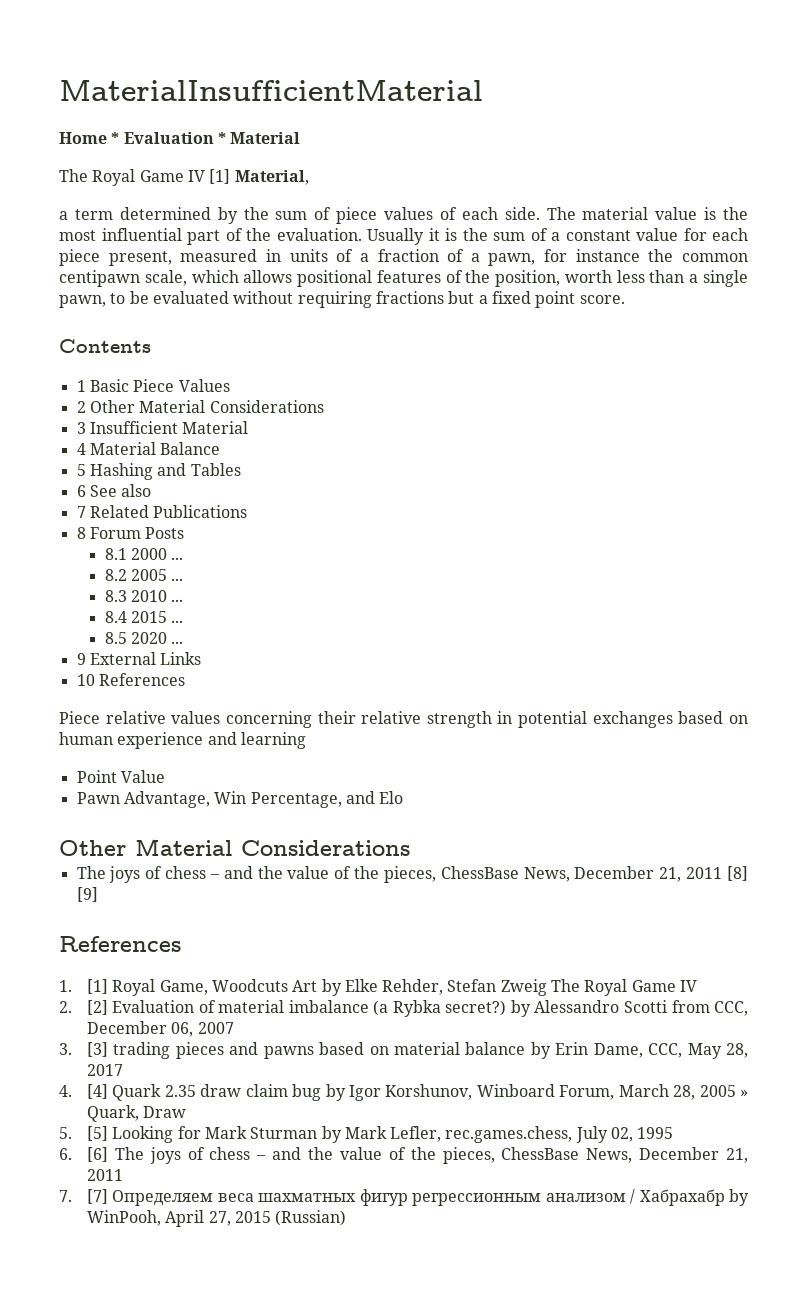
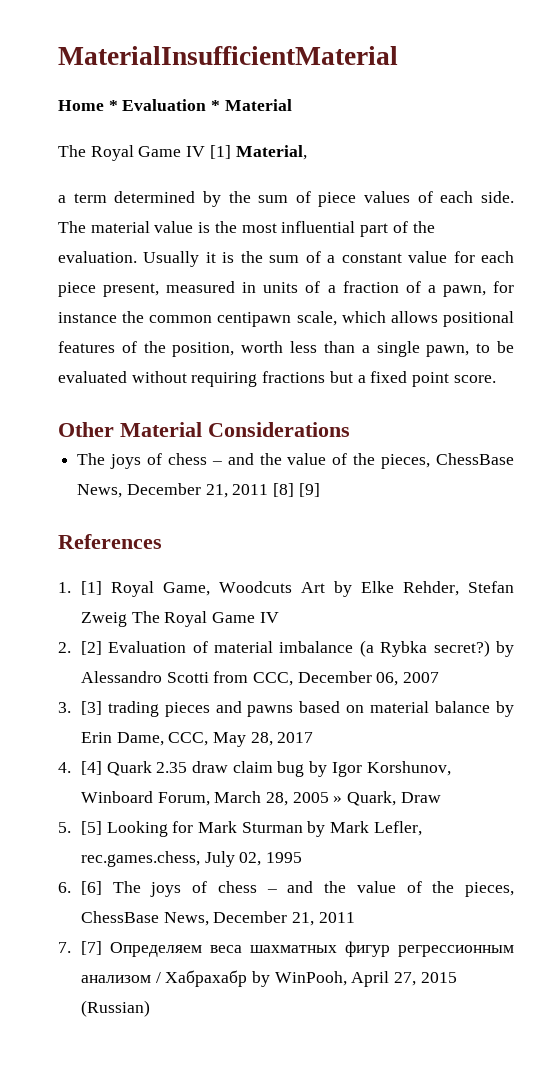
- Contents
- 1 Basic Piece Values
- 2 Other Material Considerations
- 3 Insufficient Material
- 4 Material Balance
- 5 Hashing and Tables
- 6 See also
- 7 Related Publications
- 8 Forum Posts
- 8.1 2000 ...
- 8.2 2005 ...
- 8.3 2010 ...
- 8.4 2015 ...
- 8.5 2020 ...
- 9 External Links
- 10 References
- Piece relative values concerning their relative strength in potential exchanges based on human experience and learning
- Point Value
- Pawn Advantage, Win Percentage, and Elo

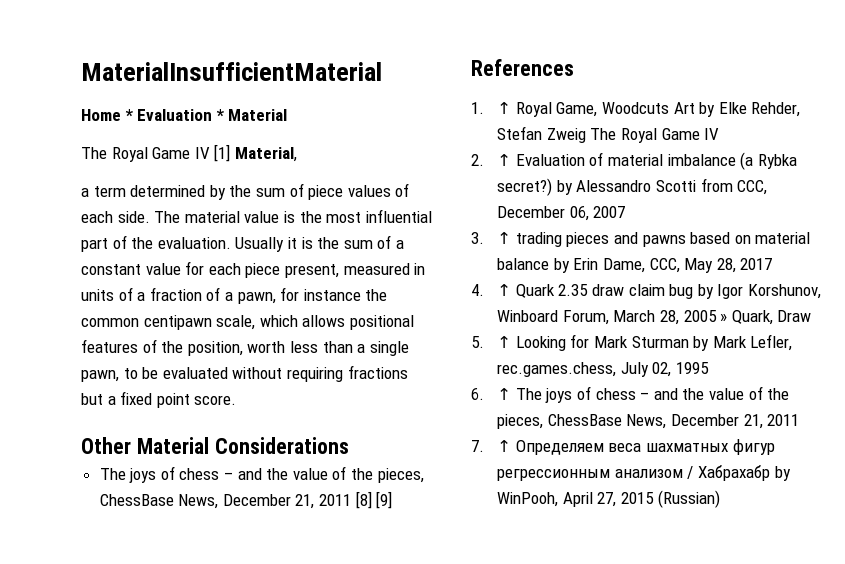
- 1. [1] Royal Game, Woodcuts Art by Elke Rehder, Stefan Zweig The Royal Game IV
+ 1. ↑ Royal Game, Woodcuts Art by Elke Rehder, Stefan Zweig The Royal Game IV
- 2. [2] Evaluation of material imbalance (a Rybka secret?) by Alessandro Scotti from CCC, December 06, 2007
+ 2. ↑ Evaluation of material imbalance (a Rybka secret?) by Alessandro Scotti from CCC, December 06, 2007
- 3. [3] trading pieces and pawns based on material balance by Erin Dame, CCC, May 28, 2017
+ 3. ↑ trading pieces and pawns based on material balance by Erin Dame, CCC, May 28, 2017
- 4. [4] Quark 2.35 draw claim bug by Igor Korshunov, Winboard Forum, March 28, 2005 » Quark, Draw
+ 4. ↑ Quark 2.35 draw claim bug by Igor Korshunov, Winboard Forum, March 28, 2005 » Quark, Draw
- 5. [5] Looking for Mark Sturman by Mark Lefler, rec.games.chess, July 02, 1995
+ 5. ↑ Looking for Mark Sturman by Mark Lefler, rec.games.chess, July 02, 1995
- 6. [6] The joys of chess – and the value of the pieces, ChessBase News, December 21, 2011
+ 6. ↑ The joys of chess – and the value of the pieces, ChessBase News, December 21, 2011
- 7. [7] Определяем веса шахматных фигур регрессионным анализом / Хабрахабр by WinPooh, April 27, 2015 (Russian)
+ 7. ↑ Определяем веса шахматных фигур регрессионным анализом / Хабрахабр by WinPooh, April 27, 2015 (Russian)

